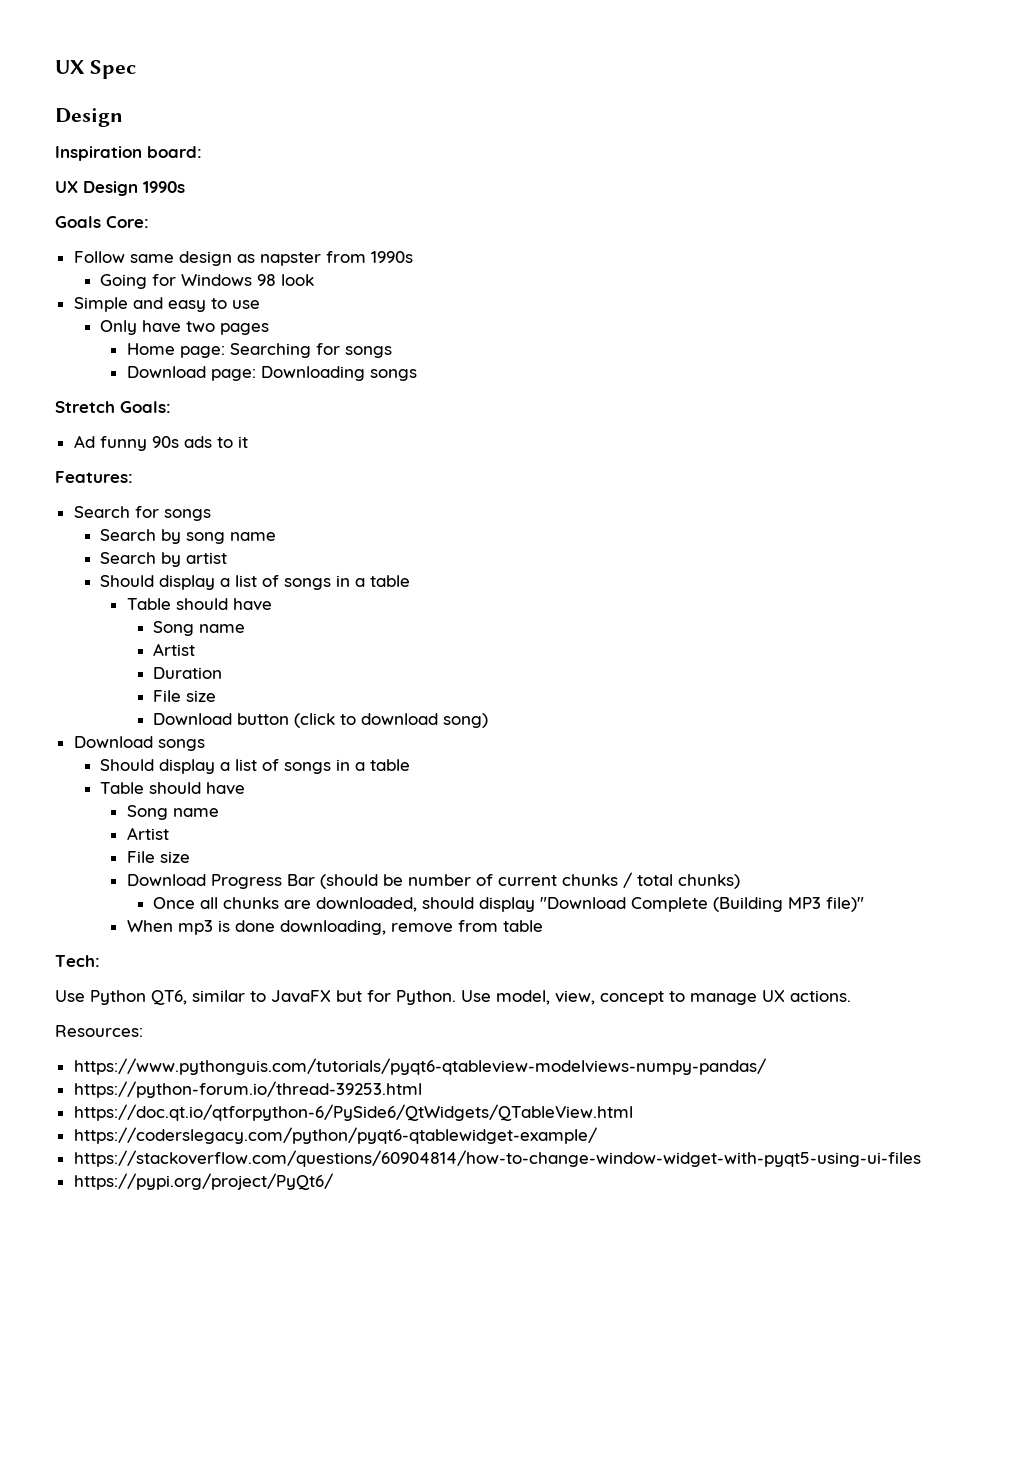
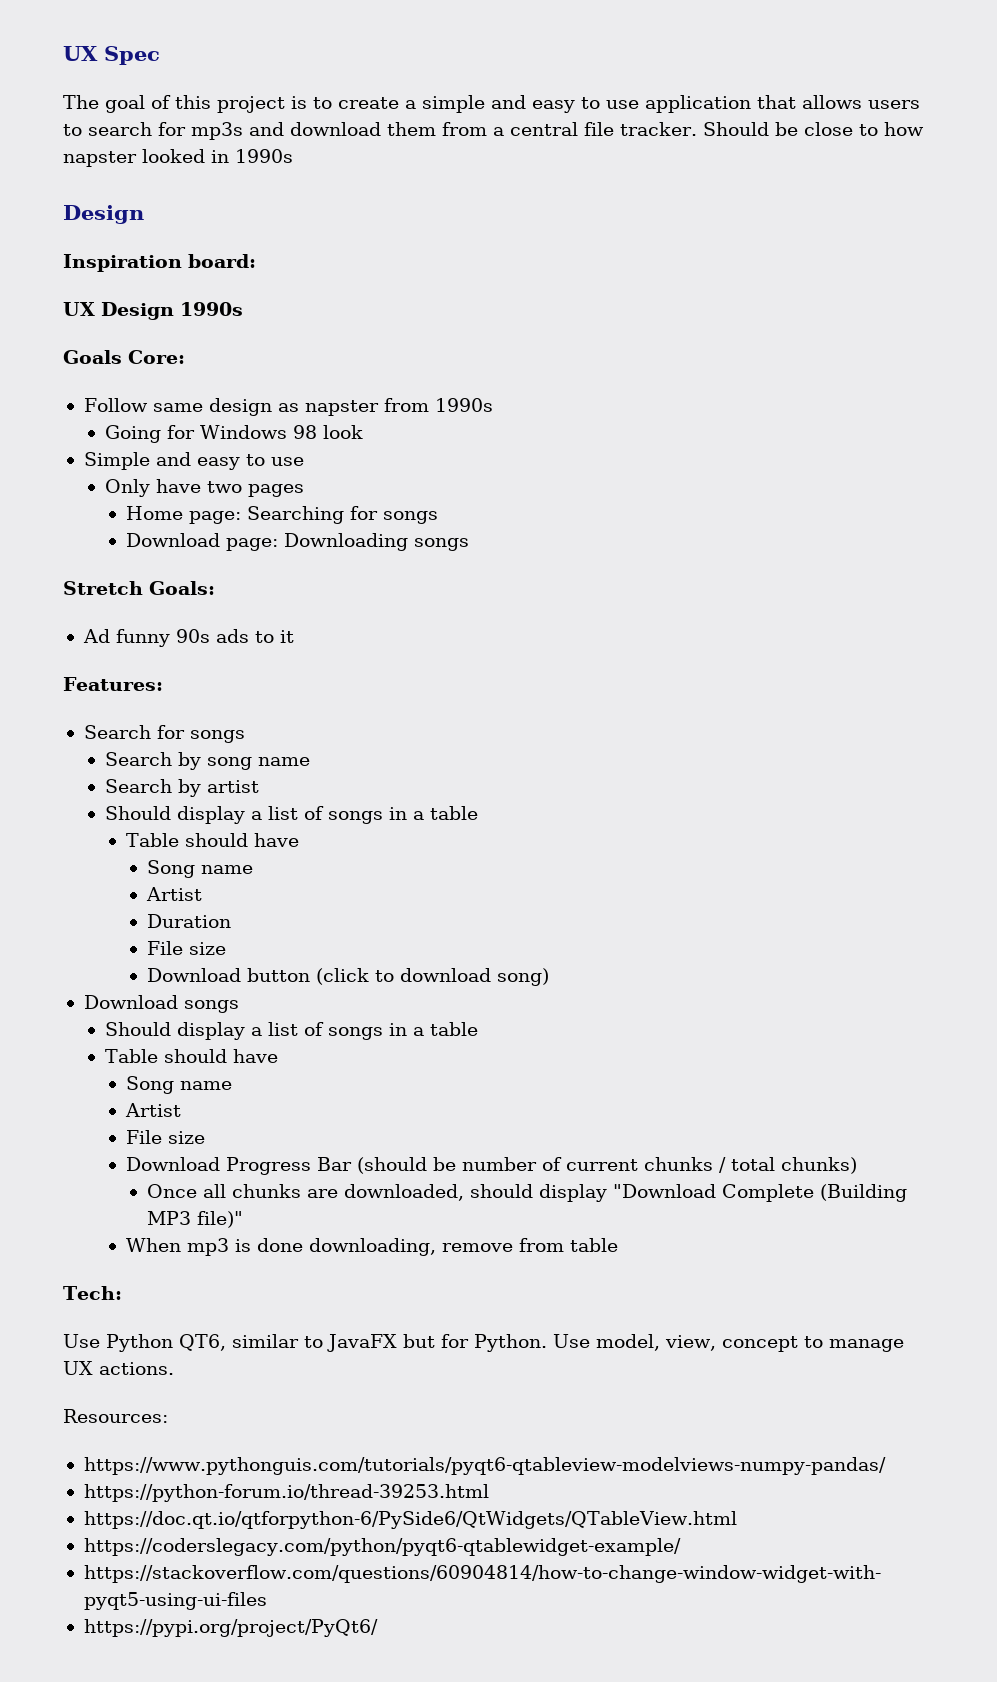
+ The goal of this project is to create a simple and easy to use application that allows users to search for mp3s and download them from a central file tracker. Should be close to how napster looked in 1990s

